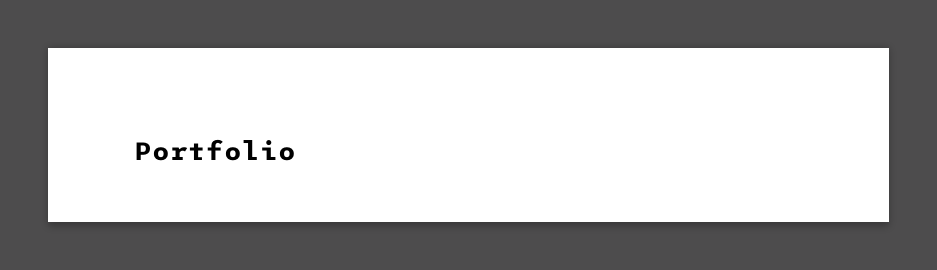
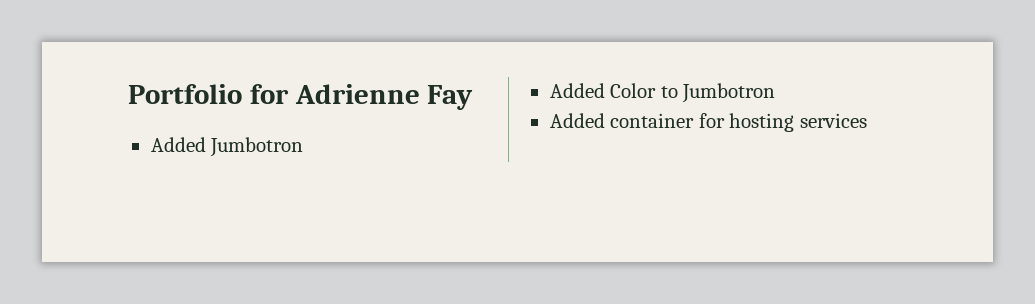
- Portfolio
+ Portfolio for Adrienne Fay
+ Added Jumbotron
+ Added Color to Jumbotron
+ Added container for hosting services

